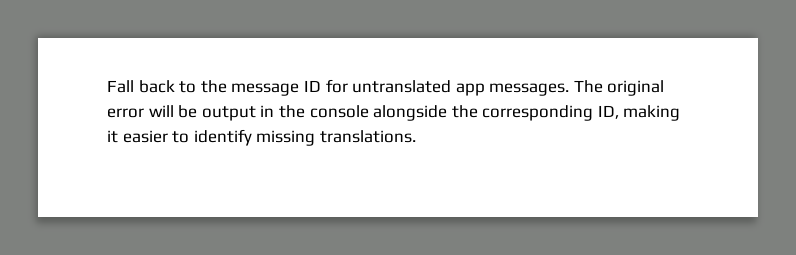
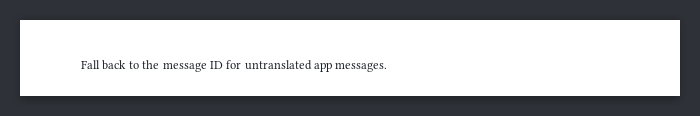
- The original error will be output in the console alongside the corresponding ID, making it easier to identify missing translations.

